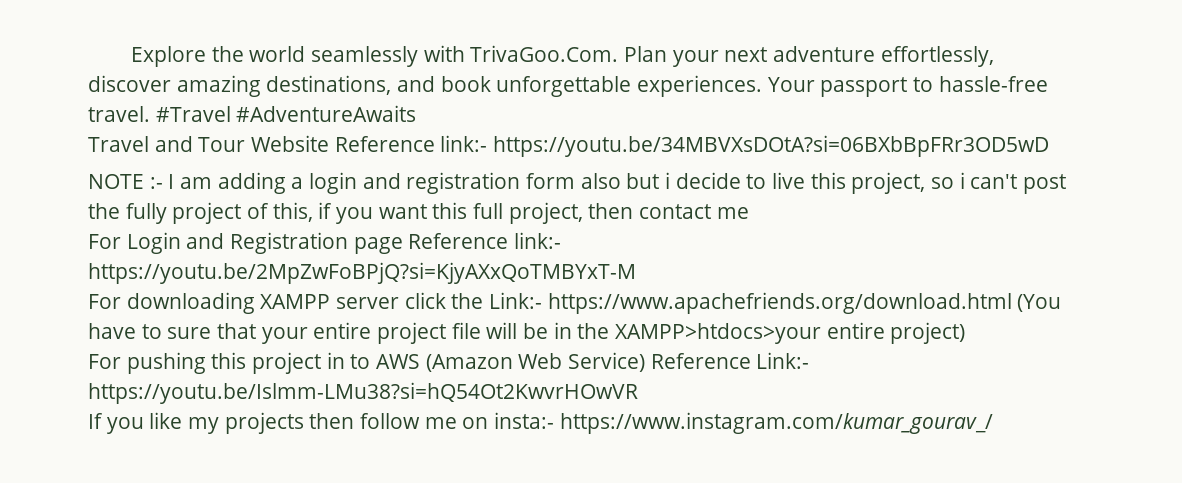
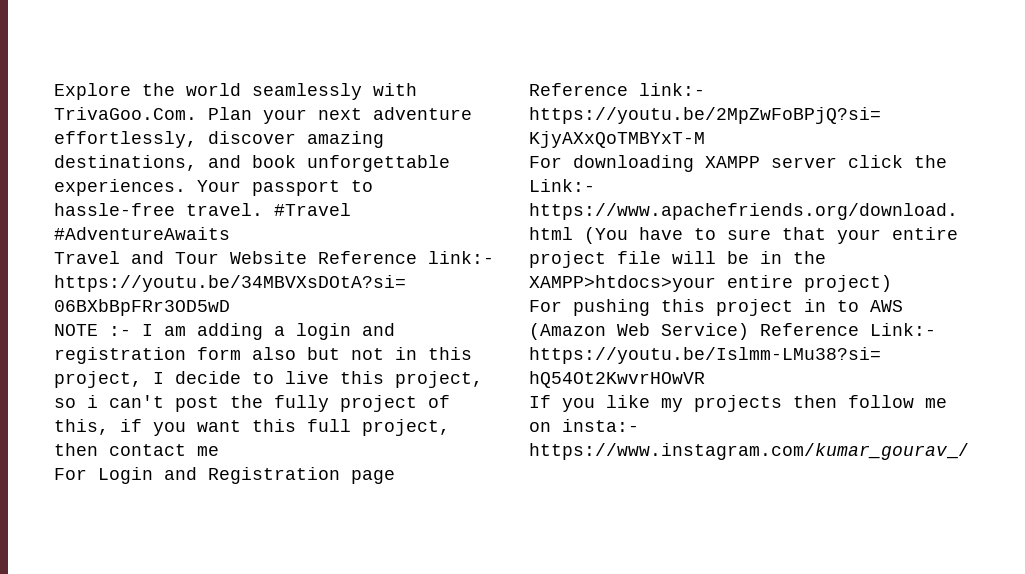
- NOTE :- I am adding a login and registration form also but i decide to live this project, so i can't post the fully project of this, if you want this full project, then contact me
+ NOTE :- I am adding a login and registration form also but not in this project, I decide to live this project, so i can't post the fully project of this, if you want this full project, then contact me

